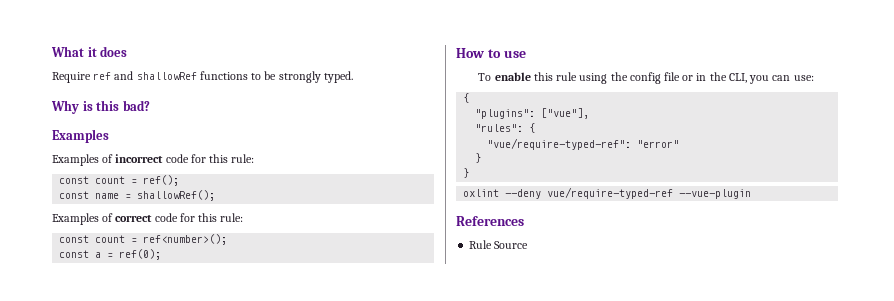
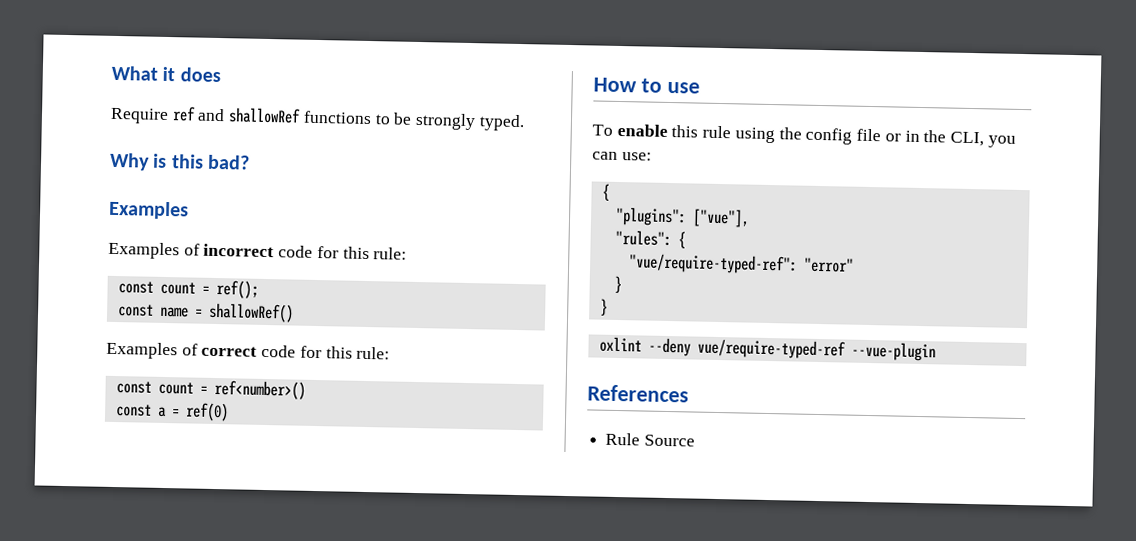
- const name = shallowRef();
+ const name = shallowRef()
- const count = ref<number>();
+ const count = ref<number>()
- const a = ref(0);
+ const a = ref(0)

